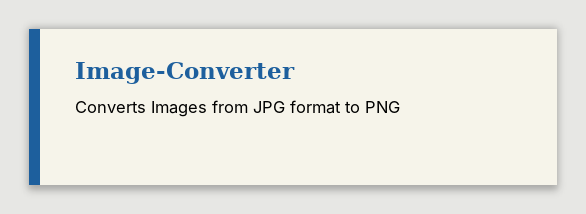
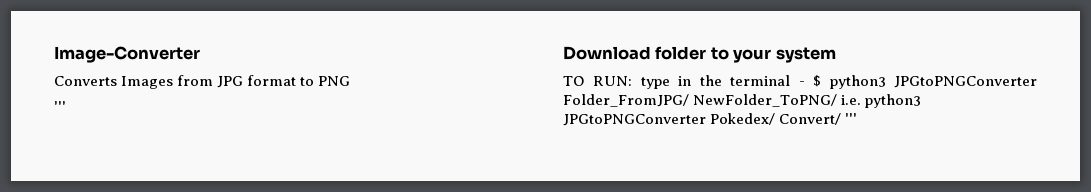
  Converts Images from JPG format to PNG
+ '''
+ Download folder to your system
+ TO RUN: type in the terminal - $ python3 JPGtoPNGConverter Folder_FromJPG/ NewFolder_ToPNG/ i.e. python3 JPGtoPNGConverter Pokedex/ Convert/ '''

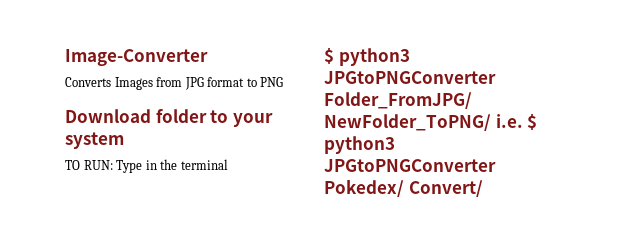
  Converts Images from JPG format to PNG
- '''
- TO RUN: type in the terminal - $ python3 JPGtoPNGConverter Folder_FromJPG/ NewFolder_ToPNG/ i.e. python3 JPGtoPNGConverter Pokedex/ Convert/ '''
+ TO RUN: Type in the terminal
+ $ python3 JPGtoPNGConverter Folder_FromJPG/ NewFolder_ToPNG/ i.e. $ python3 JPGtoPNGConverter Pokedex/ Convert/

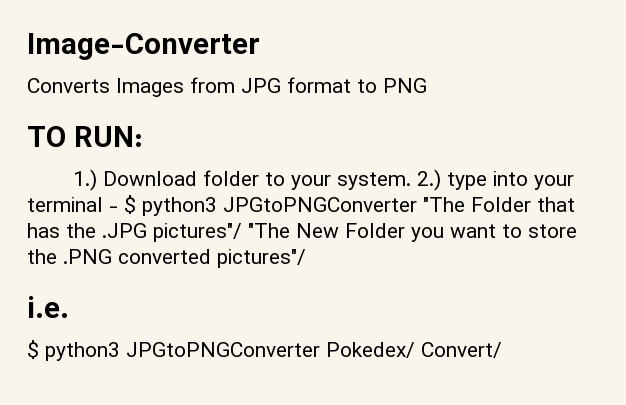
- Download folder to your system
- TO RUN: Type in the terminal
- $ python3 JPGtoPNGConverter Folder_FromJPG/ NewFolder_ToPNG/ i.e. $ python3 JPGtoPNGConverter Pokedex/ Convert/
+ TO RUN:
+ 1.) Download folder to your system. 2.) type into your terminal - $ python3 JPGtoPNGConverter "The Folder that has the .JPG pictures"/ "The New Folder you want to store the .PNG converted pictures"/
+ i.e.
+ $ python3 JPGtoPNGConverter Pokedex/ Convert/

